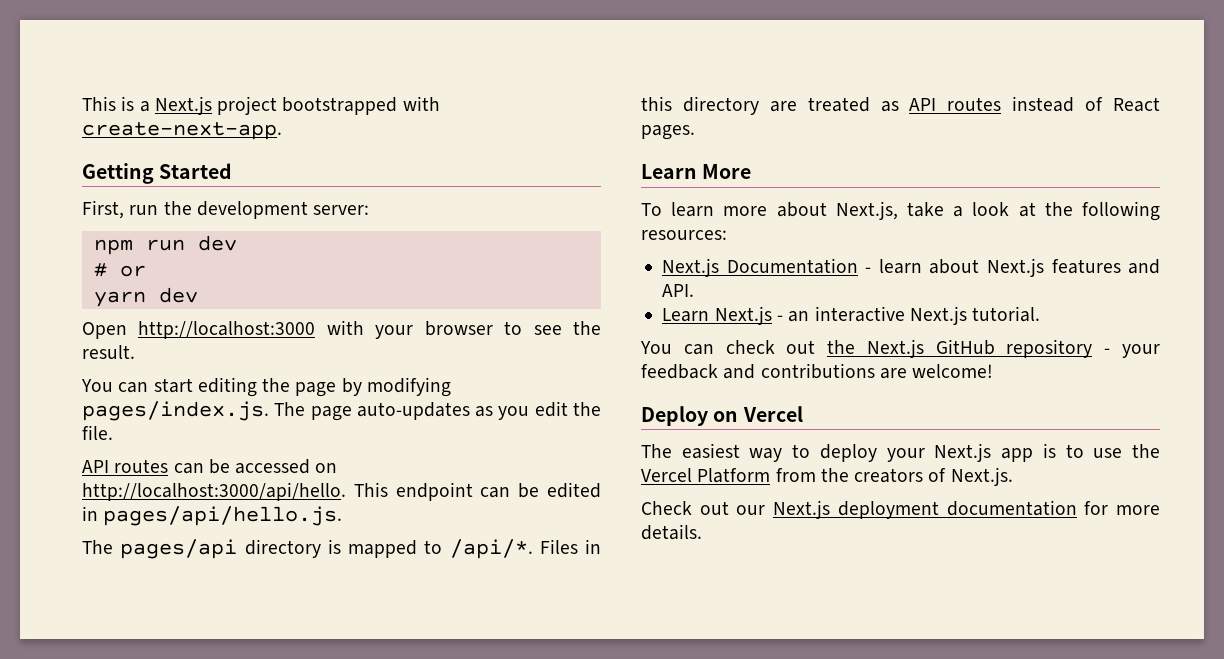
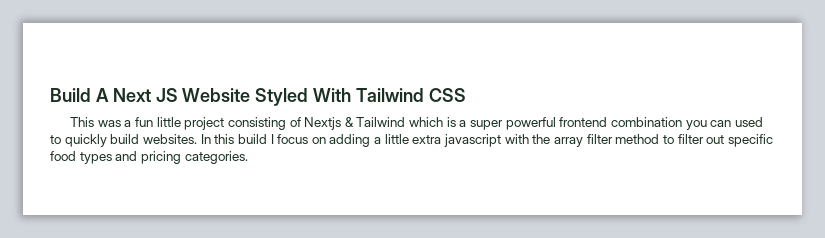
- This is a Next.js project bootstrapped with create-next-app.
- Getting Started
- First, run the development server:
- npm run dev
- # or
- yarn dev
- Open http://localhost:3000 with your browser to see the result.
- You can start editing the page by modifying pages/index.js. The page auto-updates as you edit the file.
- API routes can be accessed on http://localhost:3000/api/hello. This endpoint can be edited in pages/api/hello.js.
- The pages/api directory is mapped to /api/*. Files in this directory are treated as API routes instead of React pages.
- Learn More
- To learn more about Next.js, take a look at the following resources:
- Next.js Documentation - learn about Next.js features and API.
- Learn Next.js - an interactive Next.js tutorial.
- You can check out the Next.js GitHub repository - your feedback and contributions are welcome!
- Deploy on Vercel
- The easiest way to deploy your Next.js app is to use the Vercel Platform from the creators of Next.js.
- Check out our Next.js deployment documentation for more details.
+ Build A Next JS Website Styled With Tailwind CSS
+ This was a fun little project consisting of Nextjs & Tailwind which is a super powerful frontend combination you can used to quickly build websites. In this build I focus on adding a little extra javascript with the array filter method to filter out specific food types and pricing categories.

